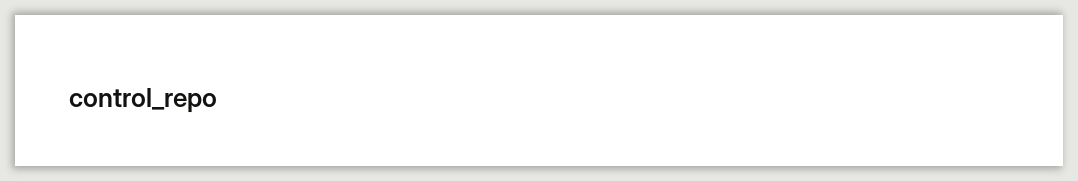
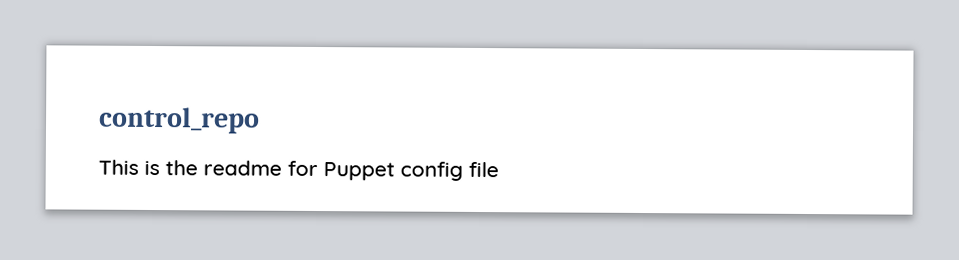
+ This is the readme for Puppet config file

